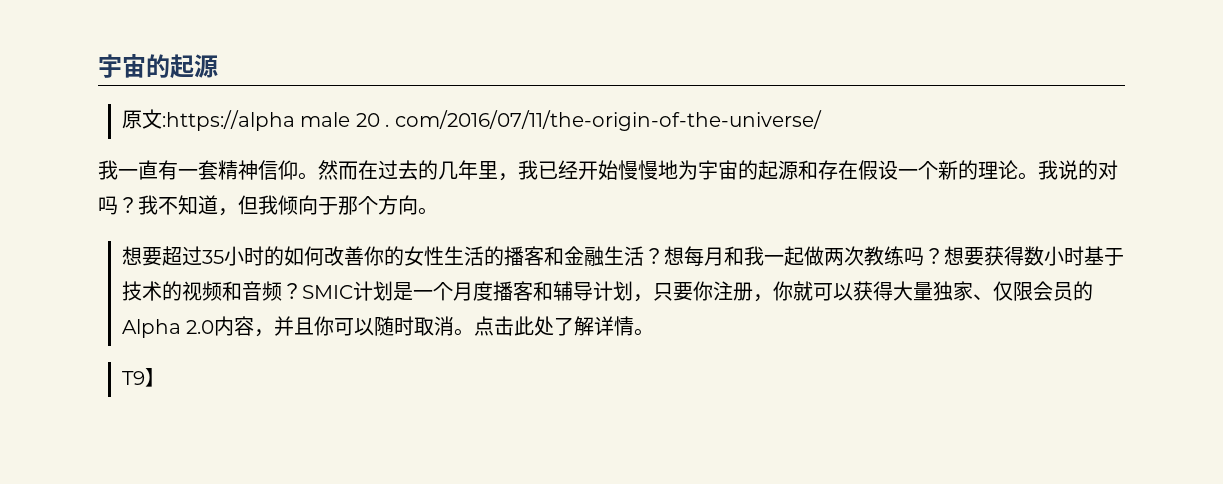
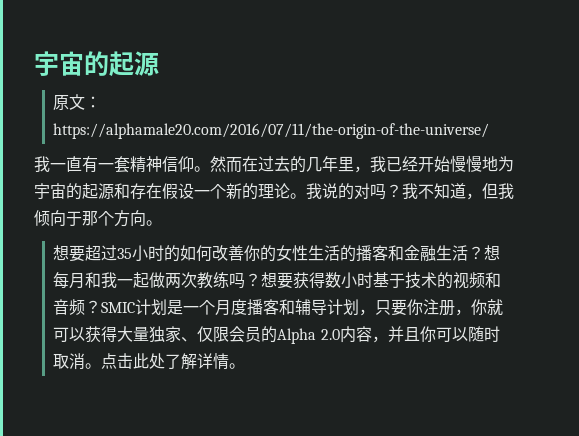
- 原文:https://alpha male 20 . com/2016/07/11/the-origin-of-the-universe/
+ 原文：https://alphamale20.com/2016/07/11/the-origin-of-the-universe/
- T9】

